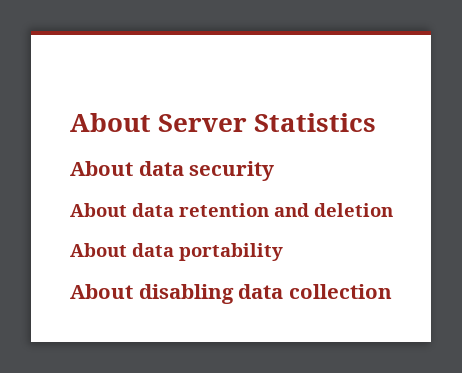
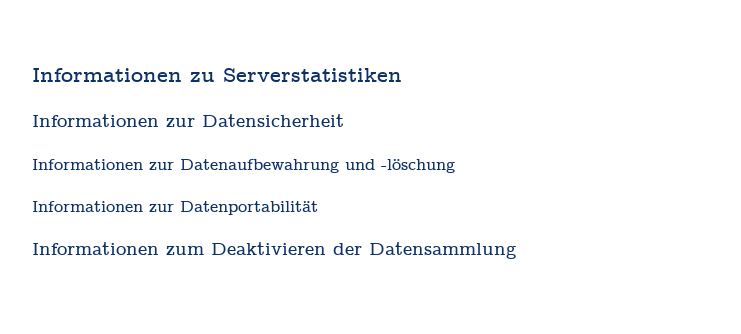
- About Server Statistics
- About data security
- About data retention and deletion
- About data portability
- About disabling data collection
+ Informationen zu Serverstatistiken
+ Informationen zur Datensicherheit
+ Informationen zur Datenaufbewahrung und -löschung
+ Informationen zur Datenportabilität
+ Informationen zum Deaktivieren der Datensammlung

